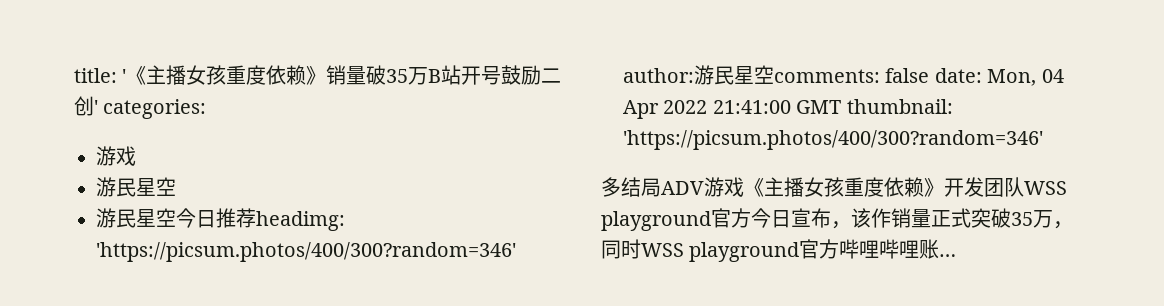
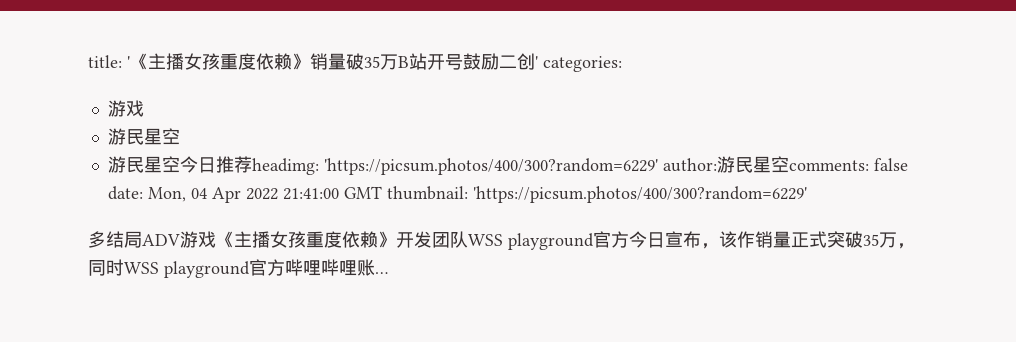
- 游民星空今日推荐headimg: 'https://picsum.photos/400/300?random=346' author:游民星空comments: false date: Mon, 04 Apr 2022 21:41:00 GMT thumbnail: 'https://picsum.photos/400/300?random=346'
+ 游民星空今日推荐headimg: 'https://picsum.photos/400/300?random=6229' author:游民星空comments: false date: Mon, 04 Apr 2022 21:41:00 GMT thumbnail: 'https://picsum.photos/400/300?random=6229'

